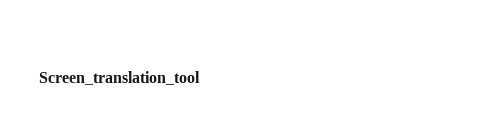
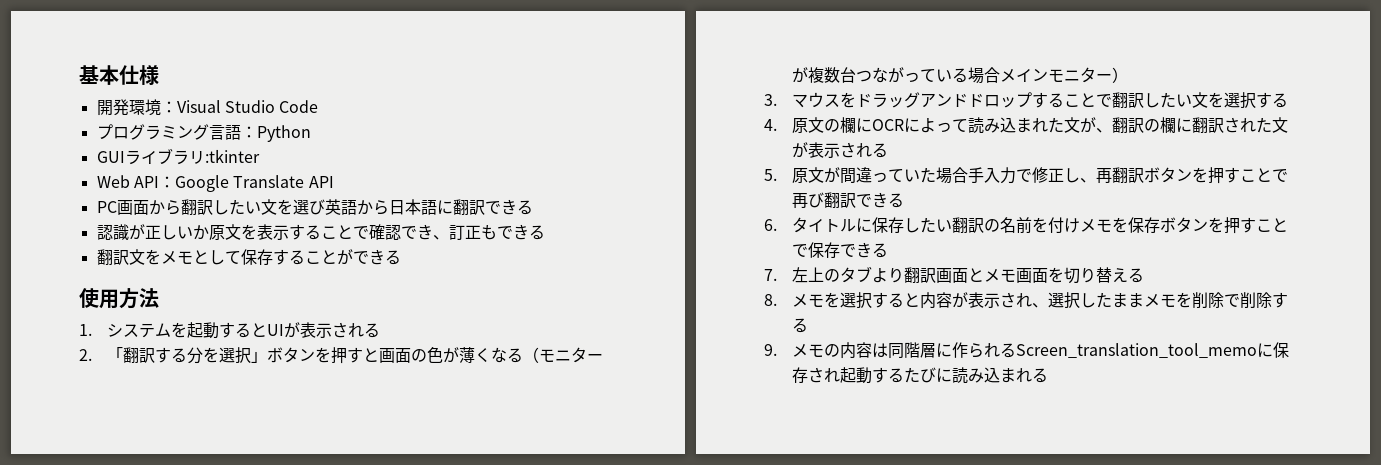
- Screen_translation_tool
+ 基本仕様
+ 開発環境：Visual Studio Code
+ プログラミング言語：Python
+ GUIライブラリ:tkinter
+ Web API：Google Translate API
+ PC画面から翻訳したい文を選び英語から日本語に翻訳できる
+ 認識が正しいか原文を表示することで確認でき、訂正もできる
+ 翻訳文をメモとして保存することができる
+ 使用方法
+ 1.システムを起動するとUIが表示される
+ 2.「翻訳する分を選択」ボタンを押すと画面の色が薄くなる（モニターが複数台つながっている場合メインモニター）
+ 3.マウスをドラッグアンドドロップすることで翻訳したい文を選択する
+ 4.原文の欄にOCRによって読み込まれた文が、翻訳の欄に翻訳された文が表示される
+ 5.原文が間違っていた場合手入力で修正し、再翻訳ボタンを押すことで再び翻訳できる
+ 6.タイトルに保存したい翻訳の名前を付けメモを保存ボタンを押すことで保存できる
+ 7.左上のタブより翻訳画面とメモ画面を切り替える
+ 8.メモを選択すると内容が表示され、選択したままメモを削除で削除する
+ 9.メモの内容は同階層に作られるScreen_translation_tool_memoに保存され起動するたびに読み込まれる

